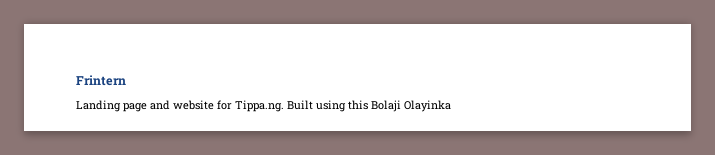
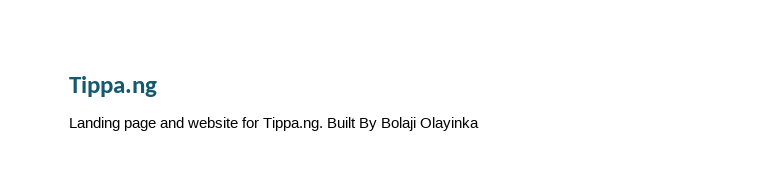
- Frintern
+ Tippa.ng
- Landing page and website for Tippa.ng. Built using this Bolaji Olayinka
+ Landing page and website for Tippa.ng. Built By Bolaji Olayinka

